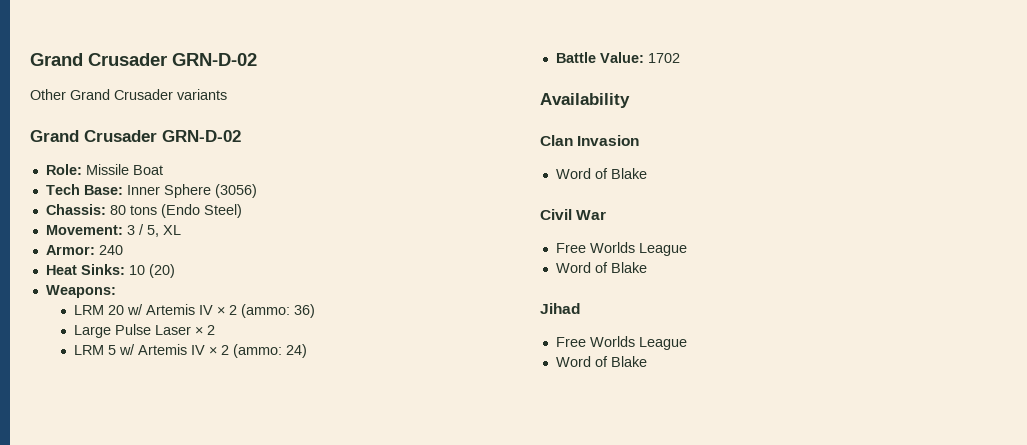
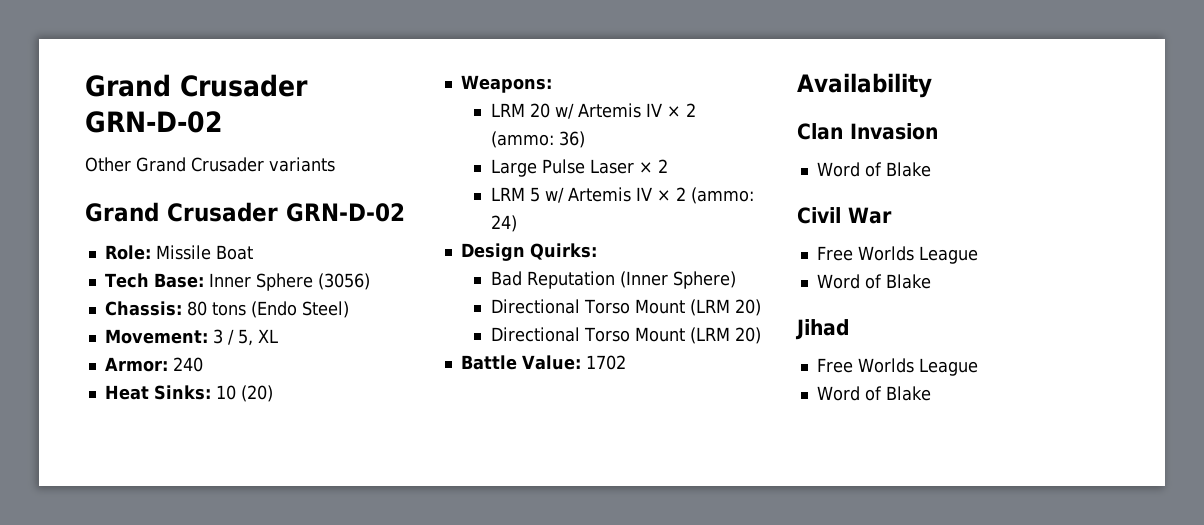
+ Design Quirks:
+ Bad Reputation (Inner Sphere)
+ Directional Torso Mount (LRM 20)
+ Directional Torso Mount (LRM 20)

